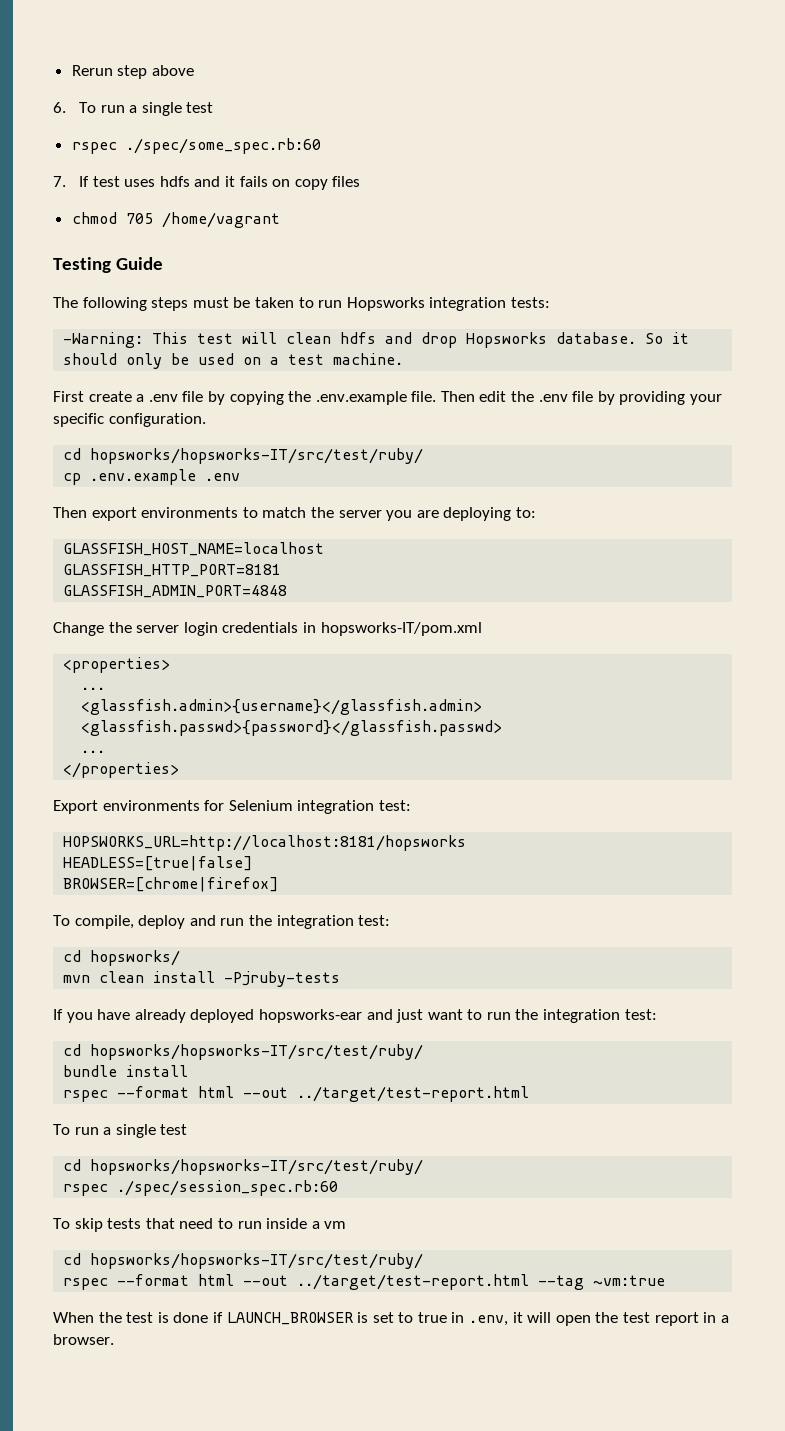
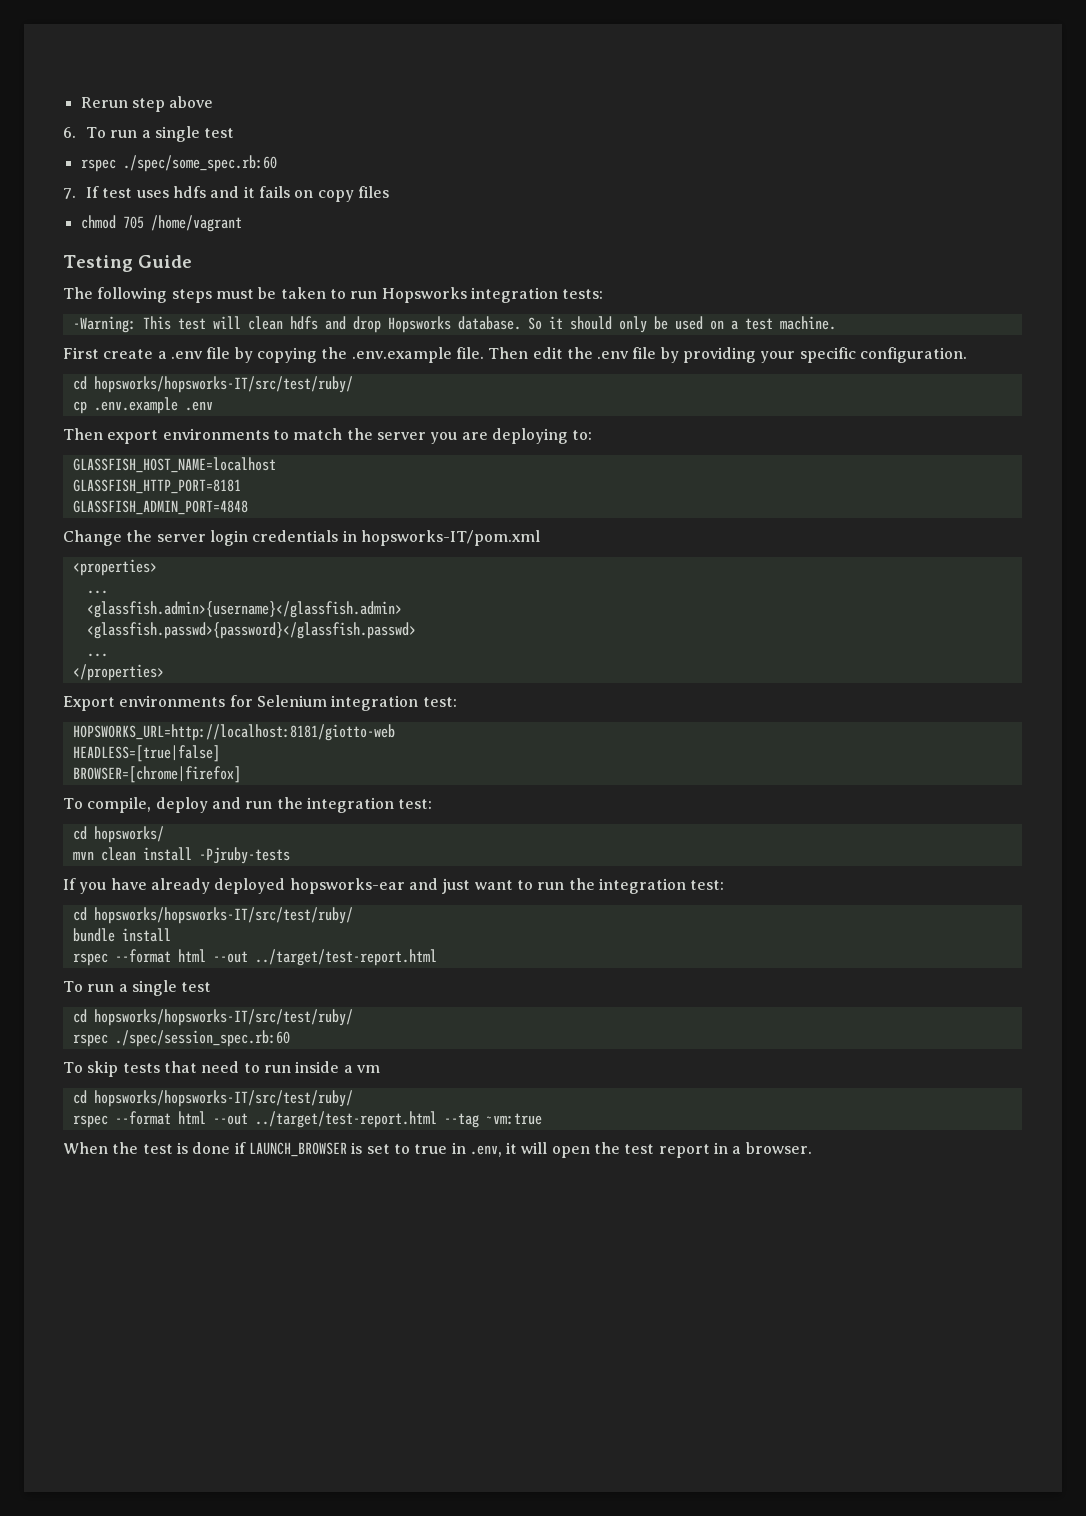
- HOPSWORKS_URL=http://localhost:8181/hopsworks
+ HOPSWORKS_URL=http://localhost:8181/giotto-web

